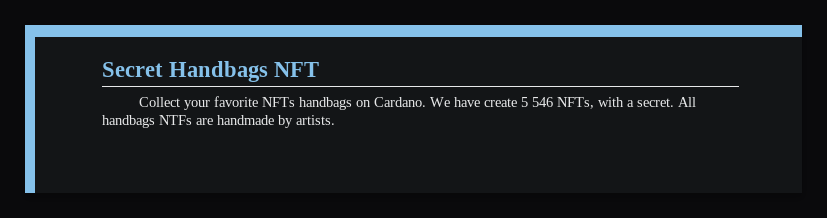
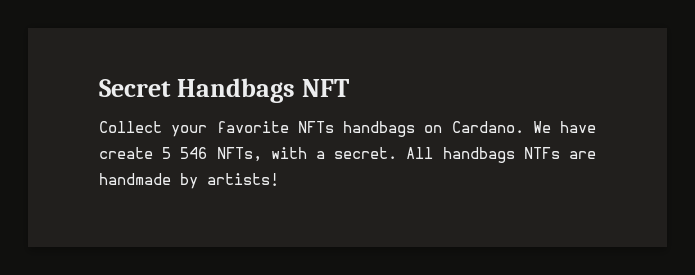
- All handbags NTFs are handmade by artists.
+ All handbags NTFs are handmade by artists!

